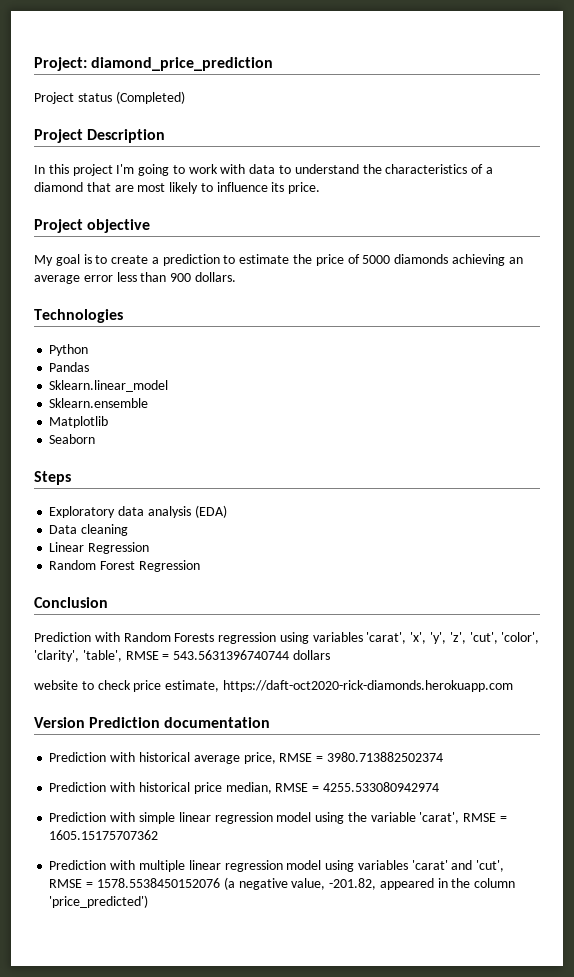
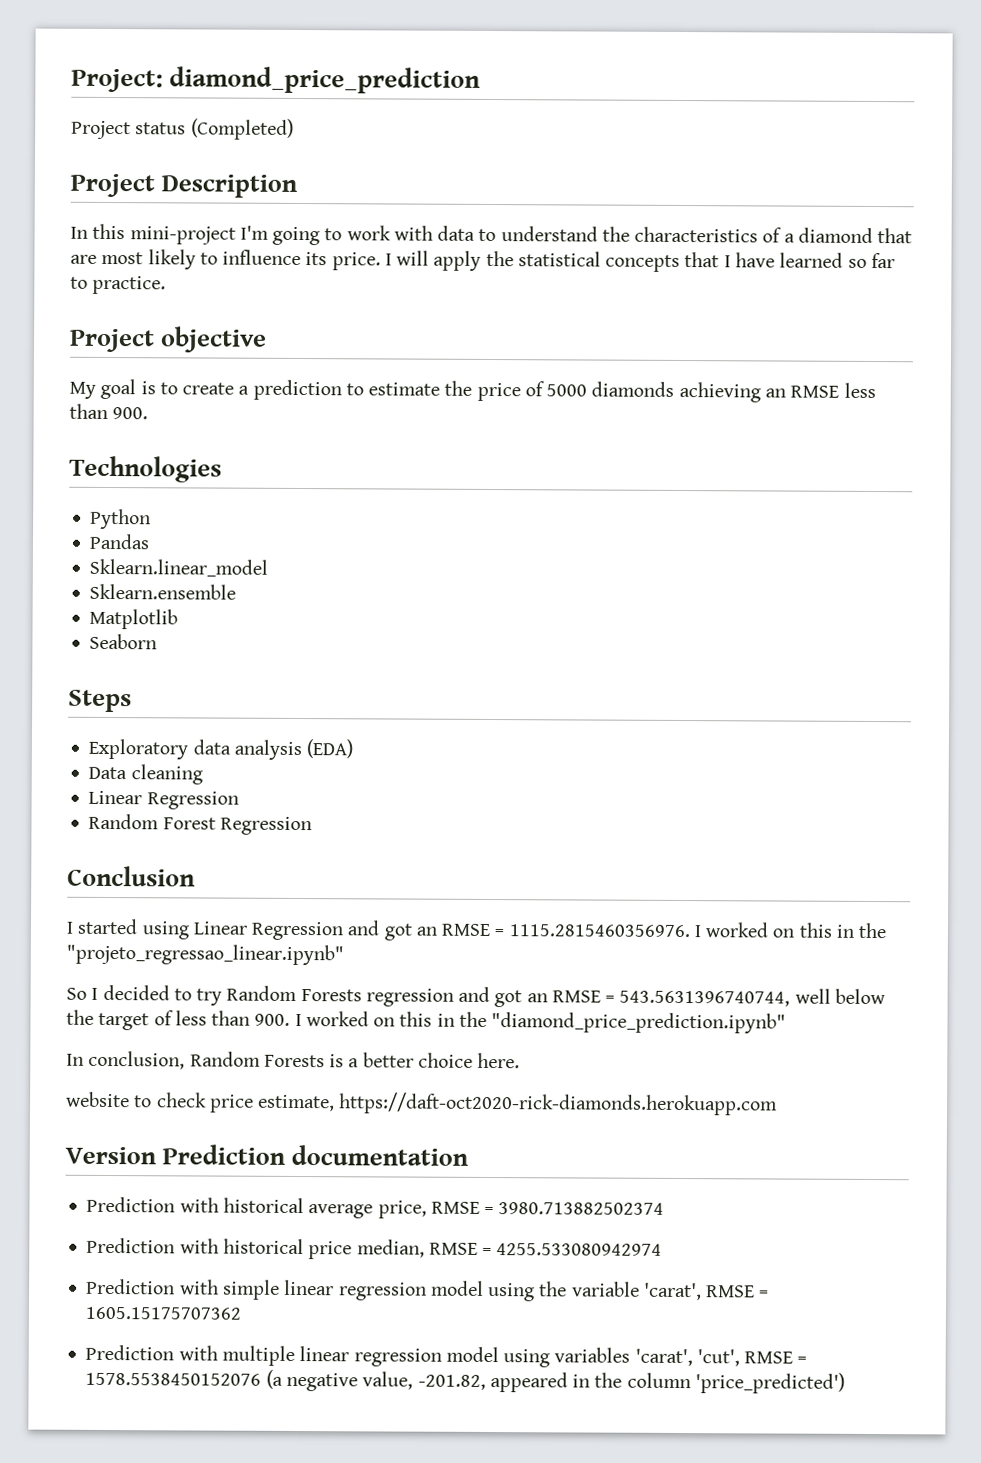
- In this project I'm going to work with data to understand the characteristics of a diamond that are most likely to influence its price.
+ In this mini-project I'm going to work with data to understand the characteristics of a diamond that are most likely to influence its price. I will apply the statistical concepts that I have learned so far to practice.
- My goal is to create a prediction to estimate the price of 5000 diamonds achieving an average error less than 900 dollars.
+ My goal is to create a prediction to estimate the price of 5000 diamonds achieving an RMSE less than 900.
- Prediction with Random Forests regression using variables 'carat', 'x', 'y', 'z', 'cut', 'color', 'clarity', 'table', RMSE = 543.5631396740744 dollars
+ I started using Linear Regression and got an RMSE = 1115.2815460356976. I worked on this in the "projeto_regressao_linear.ipynb"
+ So I decided to try Random Forests regression and got an RMSE = 543.5631396740744, well below the target of less than 900. I worked on this in the "diamond_price_prediction.ipynb"
+ In conclusion, Random Forests is a better choice here.
- Prediction with multiple linear regression model using variables 'carat' and 'cut', RMSE = 1578.5538450152076 (a negative value, -201.82, appeared in the column 'price_predicted')
+ Prediction with multiple linear regression model using variables 'carat', 'cut', RMSE = 1578.5538450152076 (a negative value, -201.82, appeared in the column 'price_predicted')

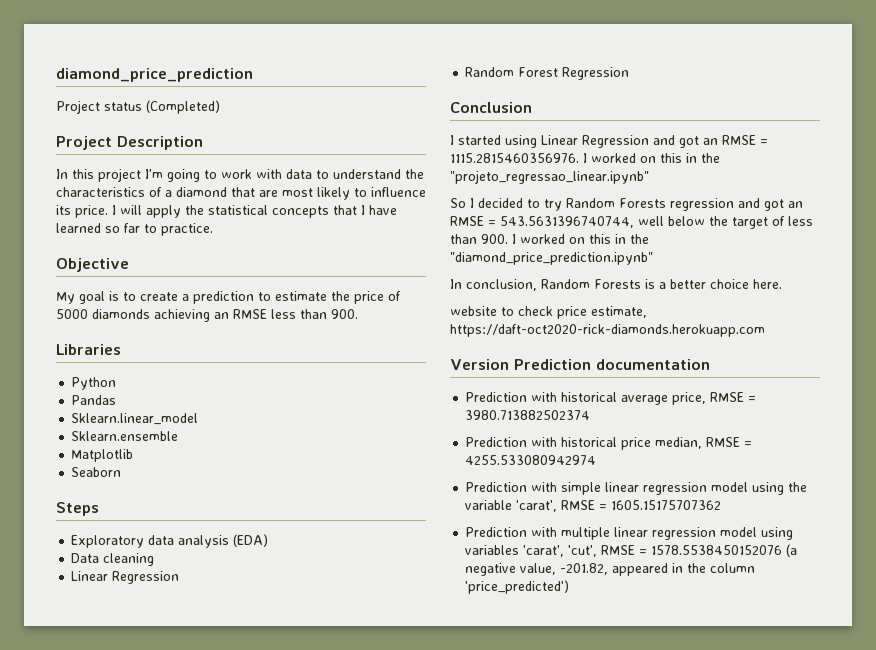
- Project: diamond_price_prediction
+ diamond_price_prediction
- In this mini-project I'm going to work with data to understand the characteristics of a diamond that are most likely to influence its price.
+ In this project I'm going to work with data to understand the characteristics of a diamond that are most likely to influence its price.
- Project objective
+ Objective
- Technologies
+ Libraries

